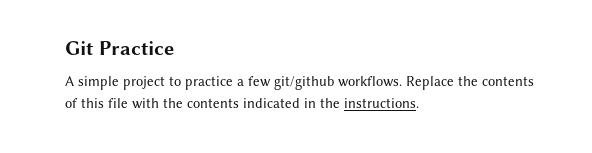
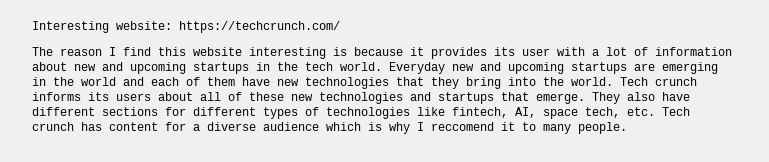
- Git Practice
- A simple project to practice a few git/github workflows. Replace the contents of this file with the contents indicated in the instructions.
+ Interesting website: https://techcrunch.com/
+ The reason I find this website interesting is because it provides its user with a lot of information about new and upcoming startups in the tech world. Everyday new and upcoming startups are emerging in the world and each of them have new technologies that they bring into the world. Tech crunch informs its users about all of these new technologies and startups that emerge. They also have different sections for different types of technologies like fintech, AI, space tech, etc. Tech crunch has content for a diverse audience which is why I reccomend it to many people.

